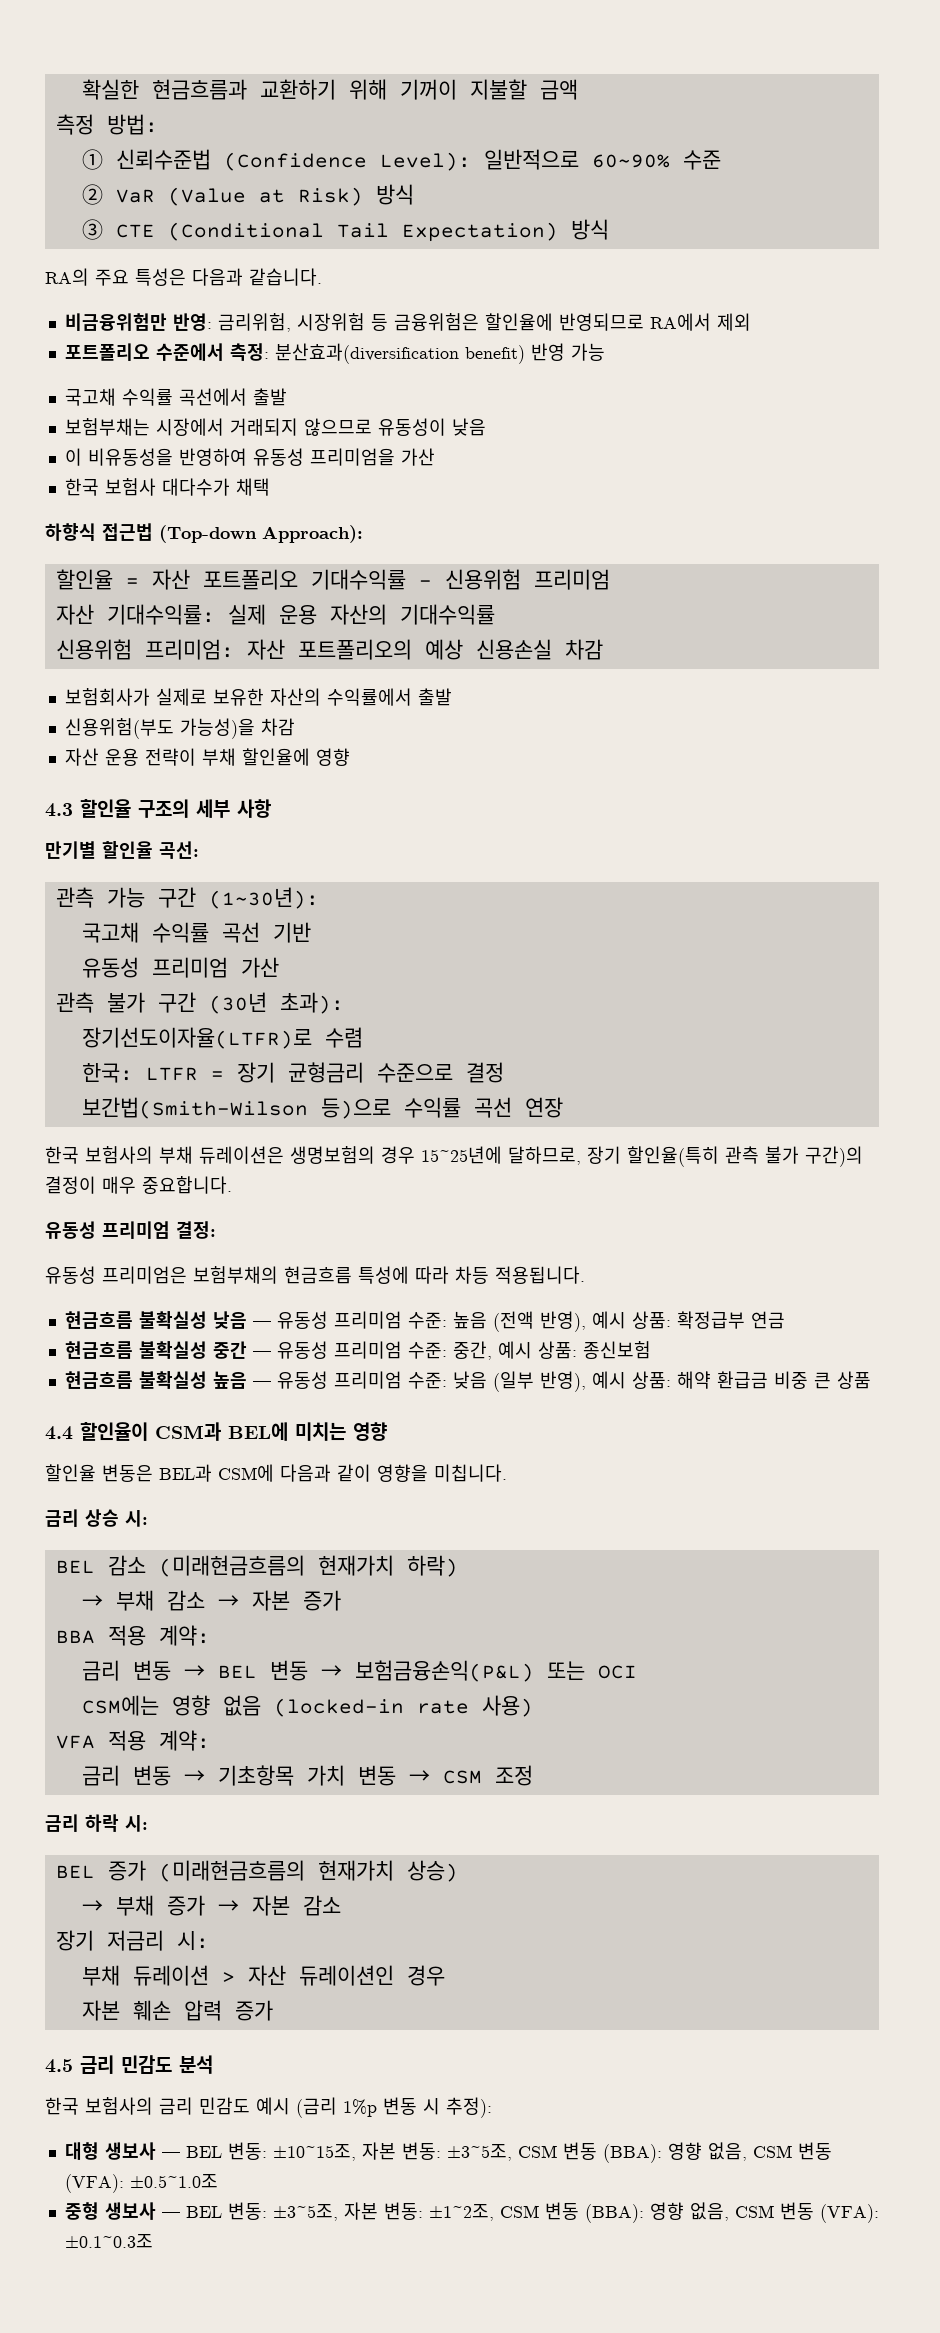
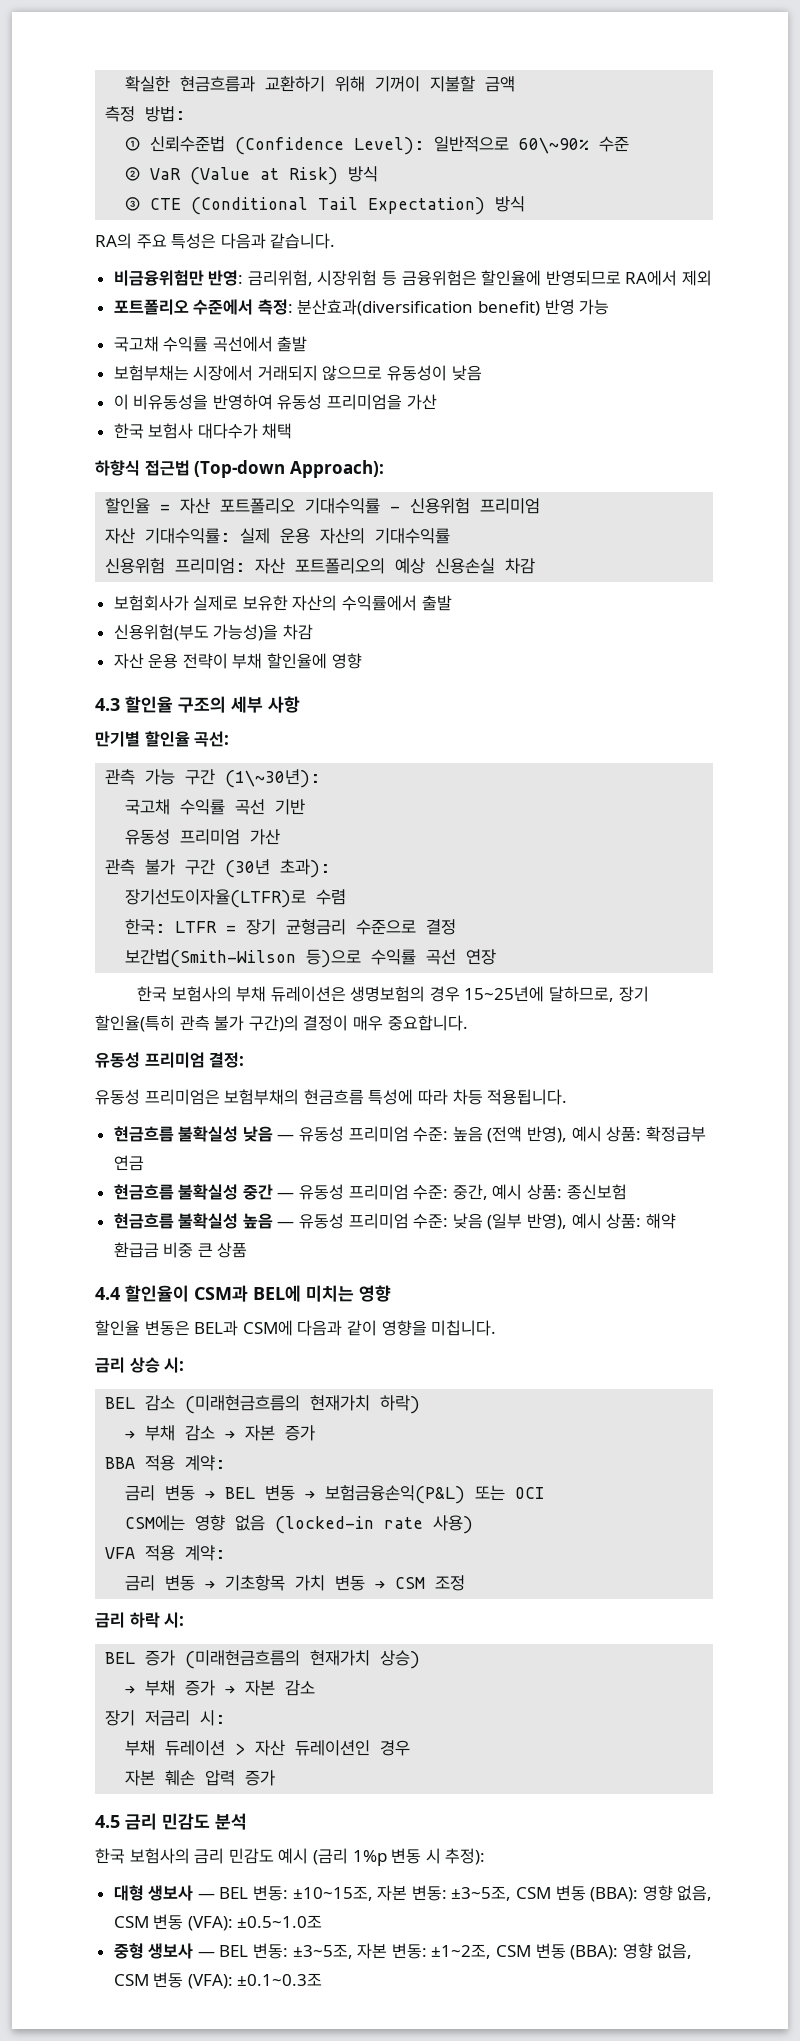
- ① 신뢰수준법 (Confidence Level): 일반적으로 60~90% 수준
+ ① 신뢰수준법 (Confidence Level): 일반적으로 60\~90% 수준
- 관측 가능 구간 (1~30년):
+ 관측 가능 구간 (1\~30년):

